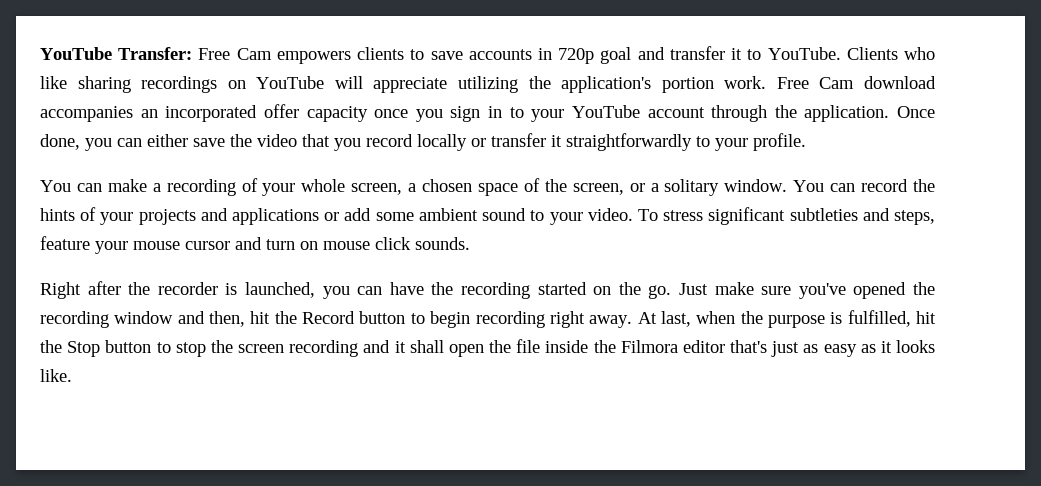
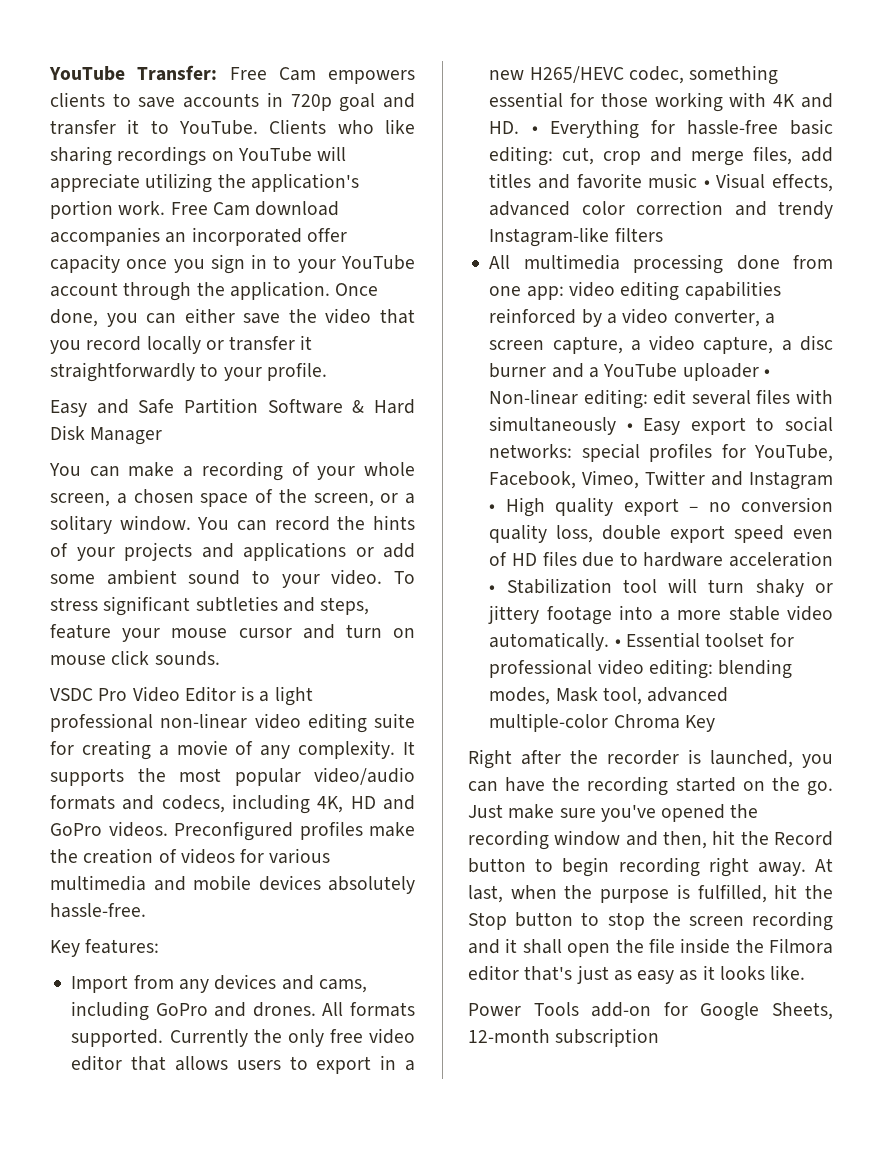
+ Easy and Safe Partition Software & Hard Disk Manager
+ VSDC Pro Video Editor is a light professional non-linear video editing suite for creating a movie of any complexity. It supports the most popular video/audio formats and codecs, including 4K, HD and GoPro videos. Preconfigured profiles make the creation of videos for various multimedia and mobile devices absolutely hassle-free.
+ Key features:
+ Import from any devices and cams, including GoPro and drones. All formats supported. Сurrently the only free video editor that allows users to export in a new H265/HEVC codec, something essential for those working with 4K and HD. • Everything for hassle-free basic editing: cut, crop and merge files, add titles and favorite music • Visual effects, advanced color correction and trendy Instagram-like filters
+ All multimedia processing done from one app: video editing capabilities reinforced by a video converter, a screen capture, a video capture, a disc burner and a YouTube uploader • Non-linear editing: edit several files with simultaneously • Easy export to social networks: special profiles for YouTube, Facebook, Vimeo, Twitter and Instagram • High quality export – no conversion quality loss, double export speed even of HD files due to hardware acceleration • Stabilization tool will turn shaky or jittery footage into a more stable video automatically. • Essential toolset for professional video editing: blending modes, Mask tool, advanced multiple-color Chroma Key
+ Power Tools add-on for Google Sheets, 12-month subscription

